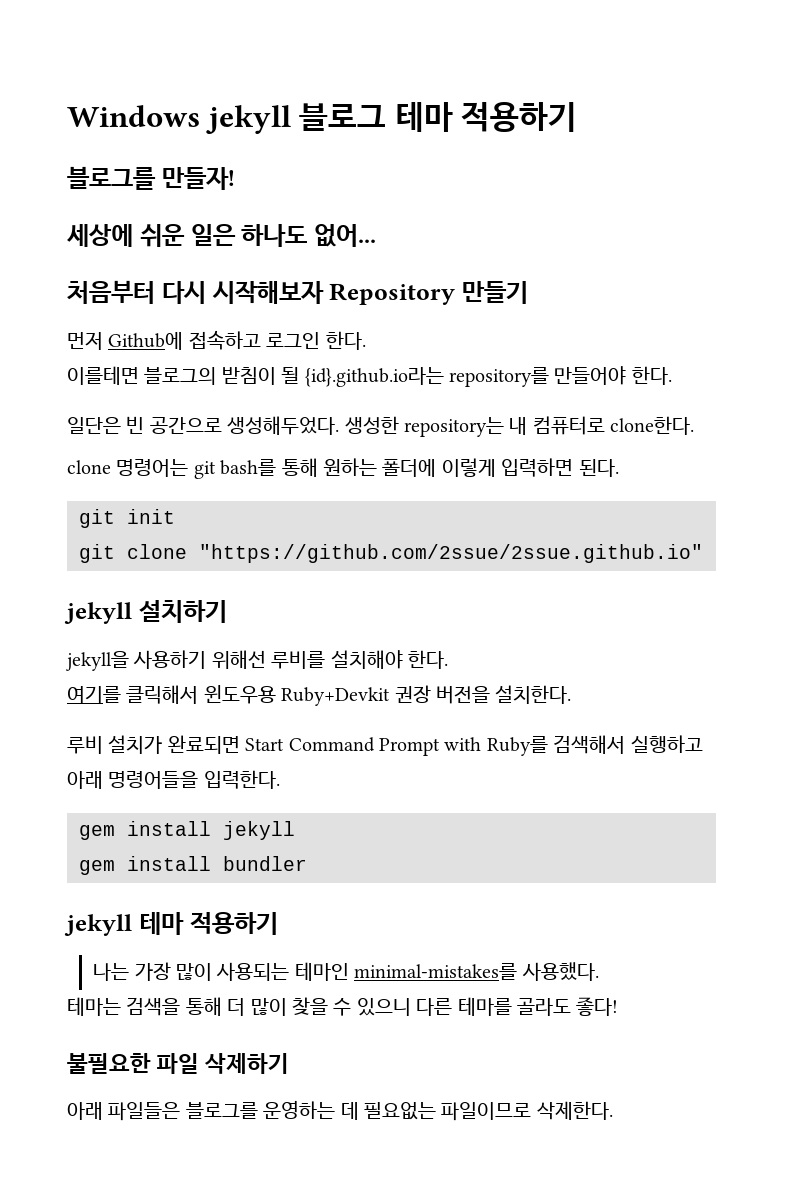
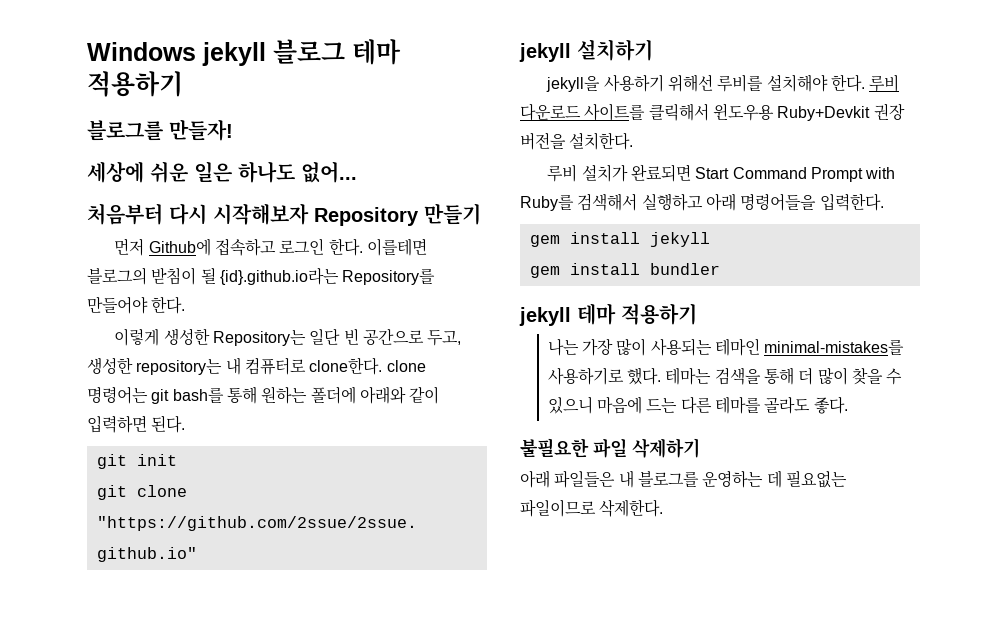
- 먼저 Github에 접속하고 로그인 한다.
- 이를테면 블로그의 받침이 될 {id}.github.io라는 repository를 만들어야 한다.
+ 먼저 Github에 접속하고 로그인 한다. 이를테면 블로그의 받침이 될 {id}.github.io라는 Repository를 만들어야 한다.
- 일단은 빈 공간으로 생성해두었다. 생성한 repository는 내 컴퓨터로 clone한다.
- clone 명령어는 git bash를 통해 원하는 폴더에 이렇게 입력하면 된다.
+ 이렇게 생성한 Repository는 일단 빈 공간으로 두고, 생성한 repository는 내 컴퓨터로 clone한다. clone 명령어는 git bash를 통해 원하는 폴더에 아래와 같이 입력하면 된다.
- jekyll을 사용하기 위해선 루비를 설치해야 한다.
- 여기를 클릭해서 윈도우용 Ruby+Devkit 권장 버전을 설치한다.
+ jekyll을 사용하기 위해선 루비를 설치해야 한다. 루비 다운로드 사이트를 클릭해서 윈도우용 Ruby+Devkit 권장 버전을 설치한다.
- 나는 가장 많이 사용되는 테마인 minimal-mistakes를 사용했다.
- 테마는 검색을 통해 더 많이 찾을 수 있으니 다른 테마를 골라도 좋다!
+ 나는 가장 많이 사용되는 테마인 minimal-mistakes를 사용하기로 했다. 테마는 검색을 통해 더 많이 찾을 수 있으니 마음에 드는 다른 테마를 골라도 좋다.
- 아래 파일들은 블로그를 운영하는 데 필요없는 파일이므로 삭제한다.
+ 아래 파일들은 내 블로그를 운영하는 데 필요없는 파일이므로 삭제한다.

